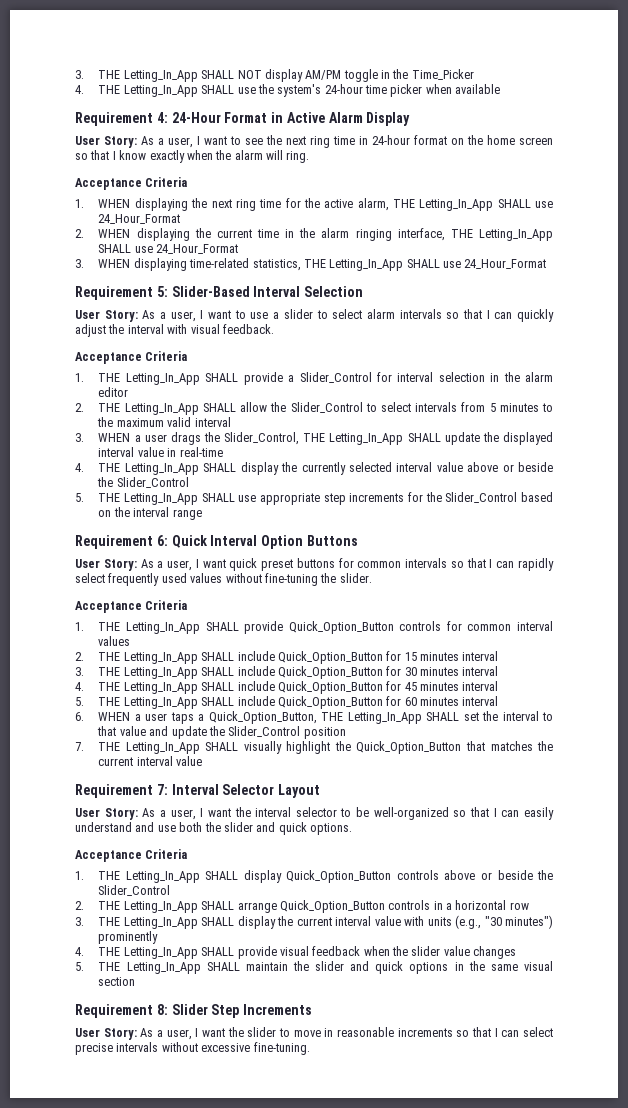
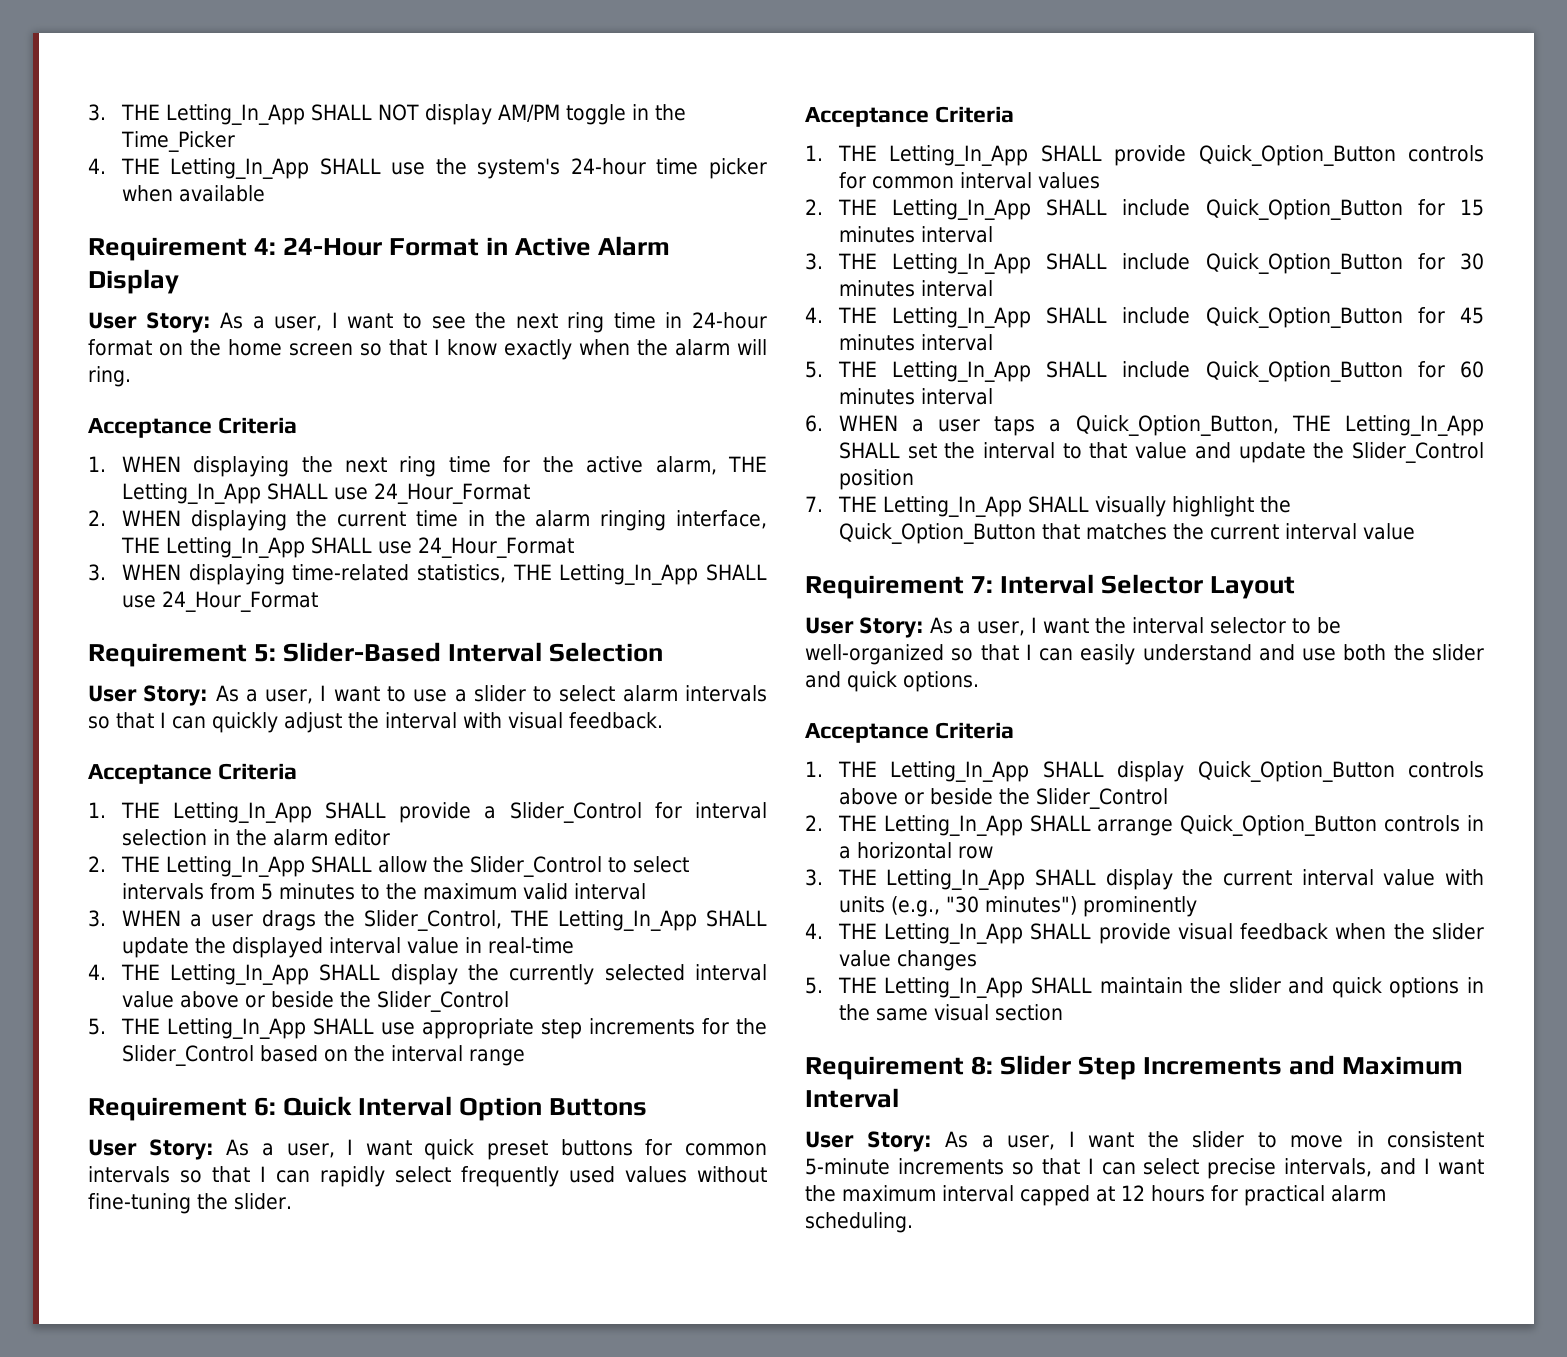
- Requirement 8: Slider Step Increments
+ Requirement 8: Slider Step Increments and Maximum Interval
- User Story: As a user, I want the slider to move in reasonable increments so that I can select precise intervals without excessive fine-tuning.
+ User Story: As a user, I want the slider to move in consistent 5-minute increments so that I can select precise intervals, and I want the maximum interval capped at 12 hours for practical alarm scheduling.

